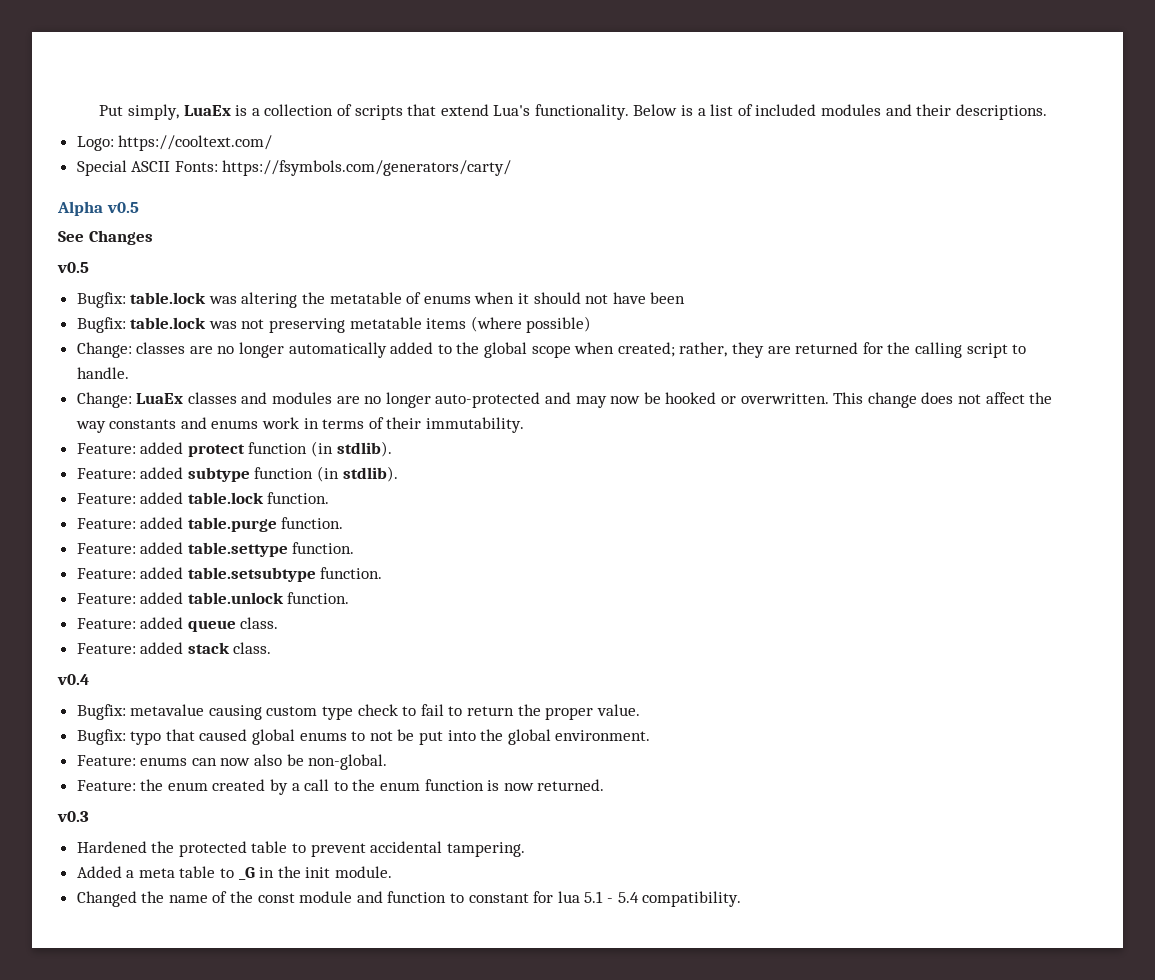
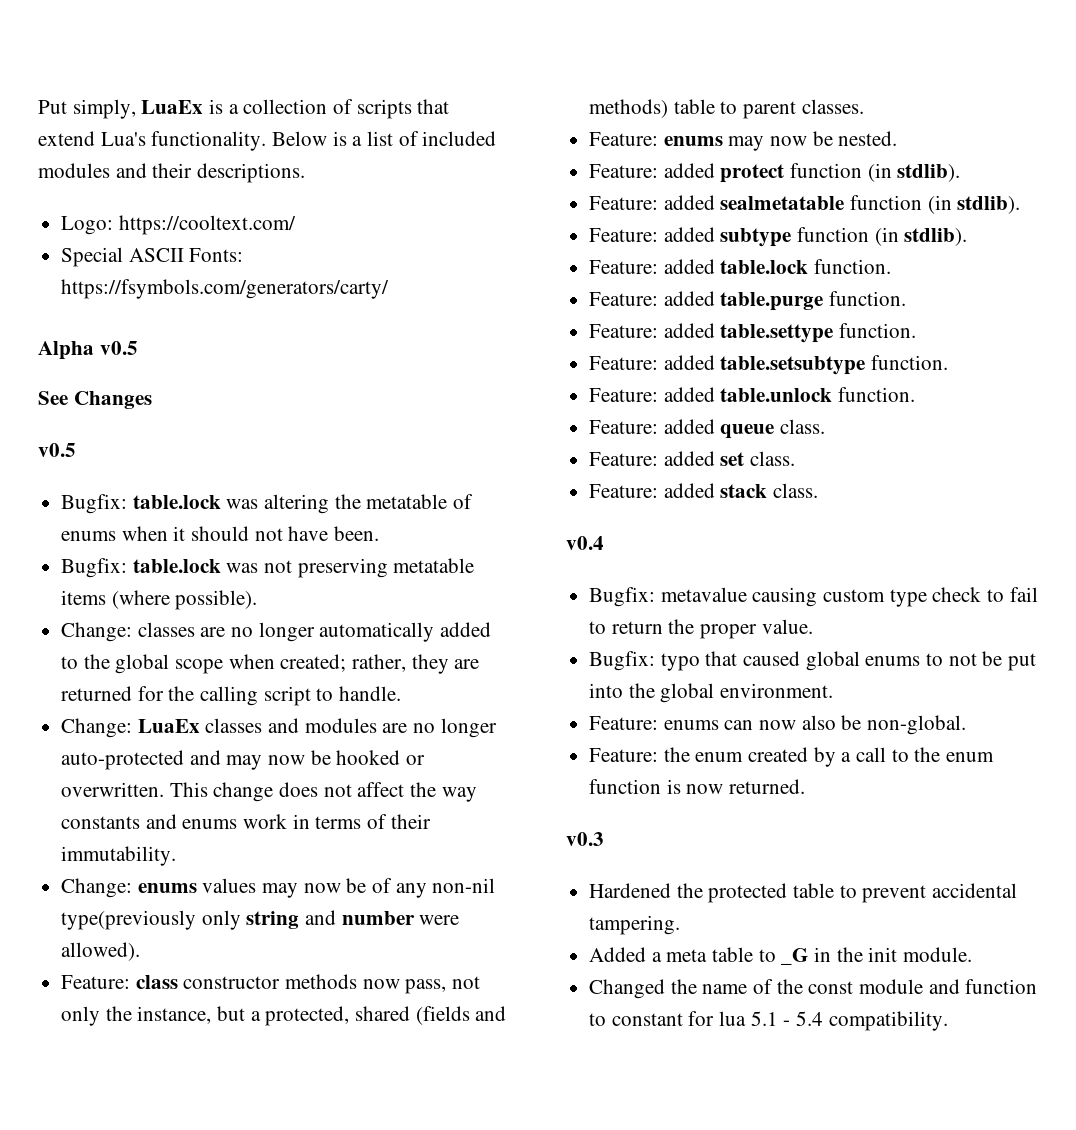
- Bugfix: table.lock was altering the metatable of enums when it should not have been
+ Bugfix: table.lock was altering the metatable of enums when it should not have been.
- Bugfix: table.lock was not preserving metatable items (where possible)
+ Bugfix: table.lock was not preserving metatable items (where possible).
+ Change: enums values may now be of any non-nil type(previously only string and number were allowed).
+ Feature: class constructor methods now pass, not only the instance, but a protected, shared (fields and methods) table to parent classes.
+ Feature: enums may now be nested.
+ Feature: added sealmetatable function (in stdlib).
+ Feature: added set class.

